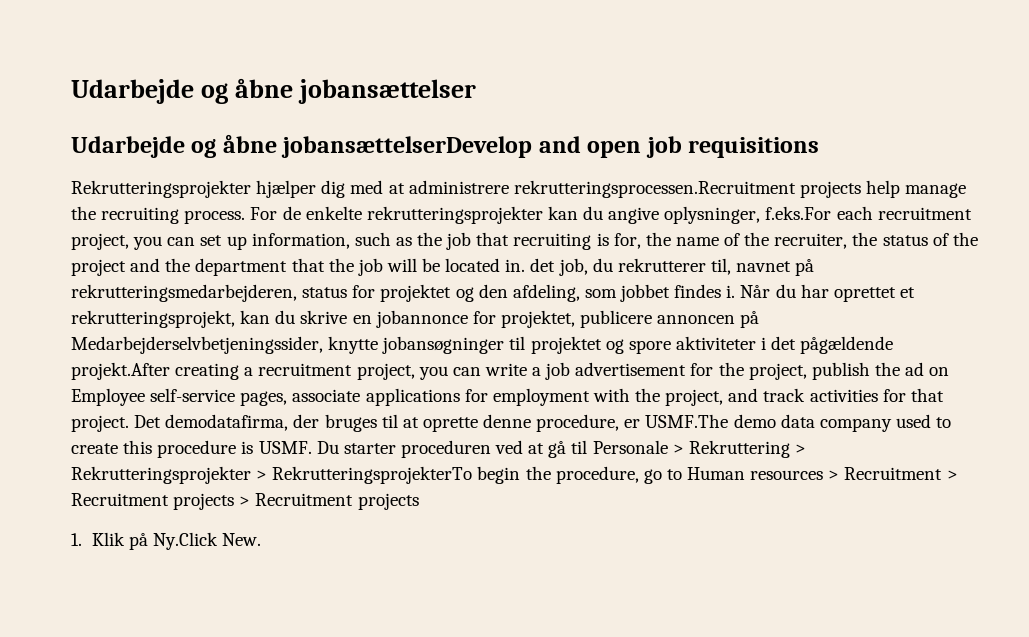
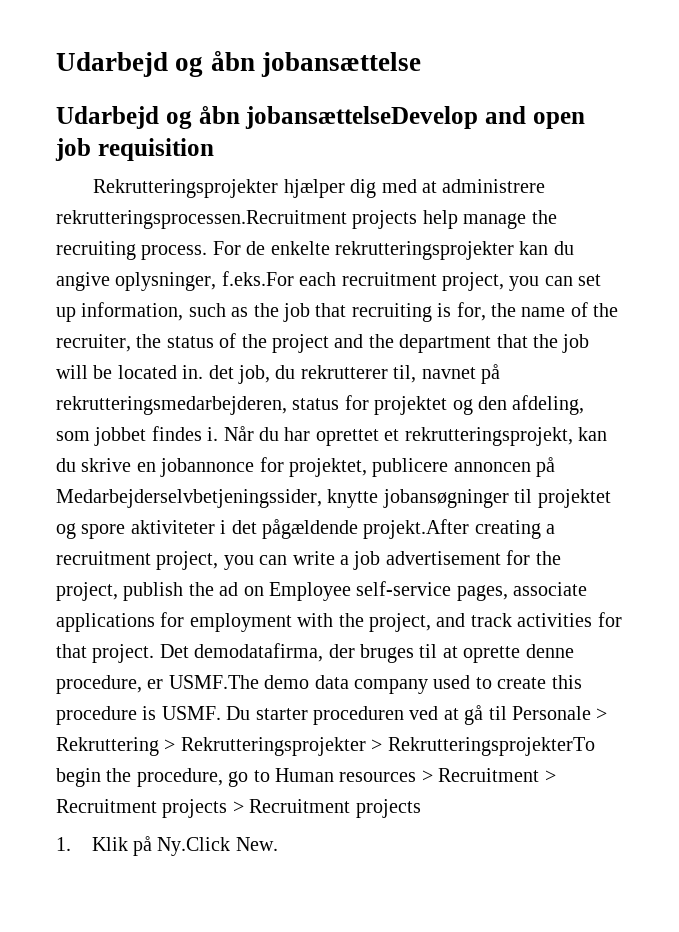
- Udarbejde og åbne jobansættelser
- Udarbejde og åbne jobansættelserDevelop and open job requisitions
+ Udarbejd og åbn jobansættelse
+ Udarbejd og åbn jobansættelseDevelop and open job requisition

